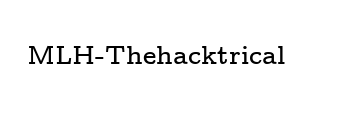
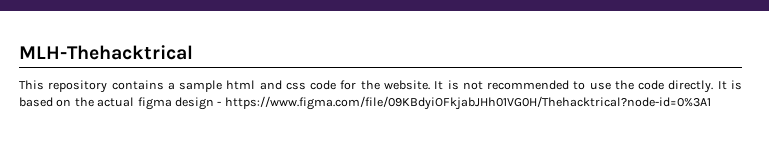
+ This repository contains a sample html and css code for the website. It is not recommended to use the code directly. It is based on the actual figma design - https://www.figma.com/file/09KBdyiOFkjabJHh01VG0H/Thehacktrical?node-id=0%3A1

